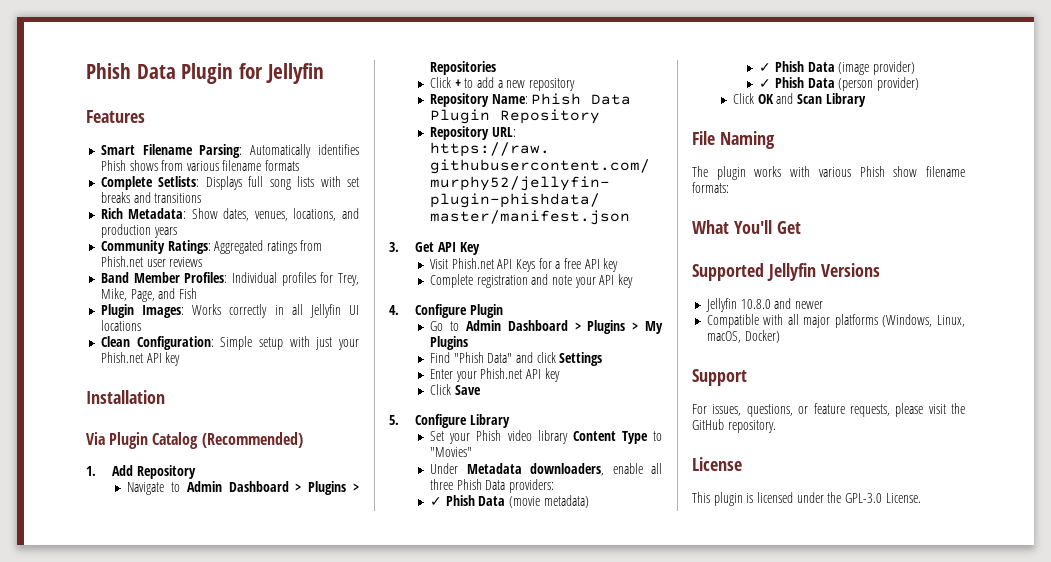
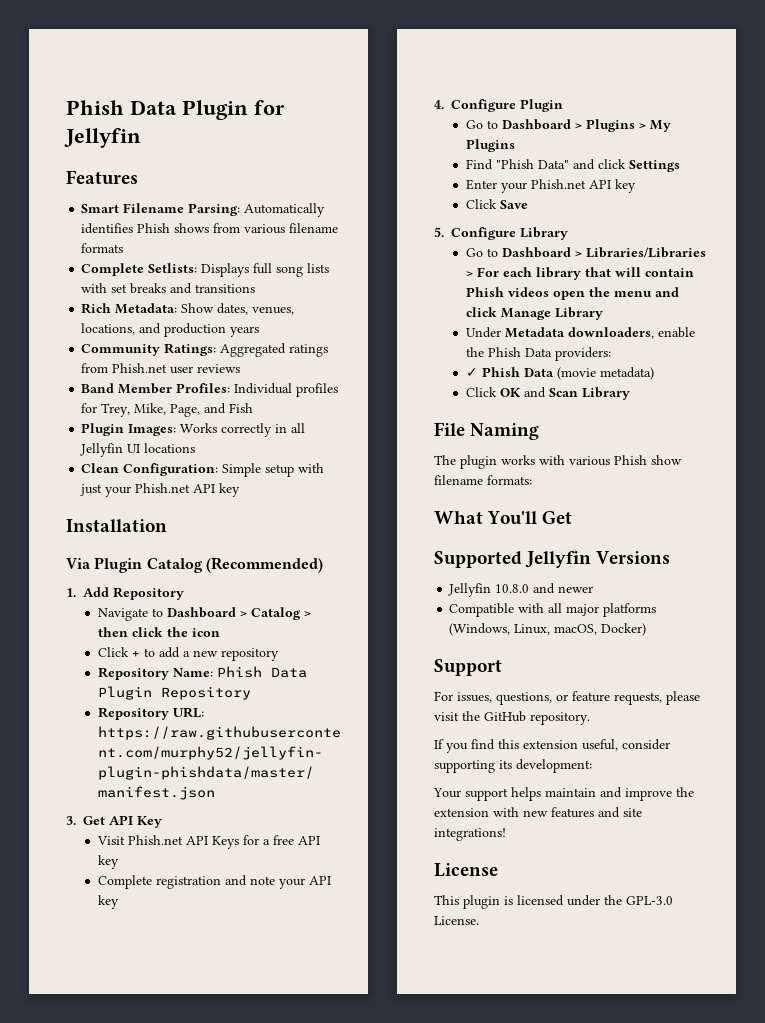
- Navigate to Admin Dashboard > Plugins > Repositories
+ Navigate to Dashboard > Catalog > then click the icon
- Go to Admin Dashboard > Plugins > My Plugins
+ Go to Dashboard > Plugins > My Plugins
- Set your Phish video library Content Type to "Movies"
+ Go to Dashboard > Libraries/Libraries > For each library that will contain Phish videos open the menu and click Manage Library
- Under Metadata downloaders, enable all three Phish Data providers:
+ Under Metadata downloaders, enable the Phish Data providers:
- ✓ Phish Data (image provider)
- ✓ Phish Data (person provider)
+ If you find this extension useful, consider supporting its development:
+ Your support helps maintain and improve the extension with new features and site integrations!

